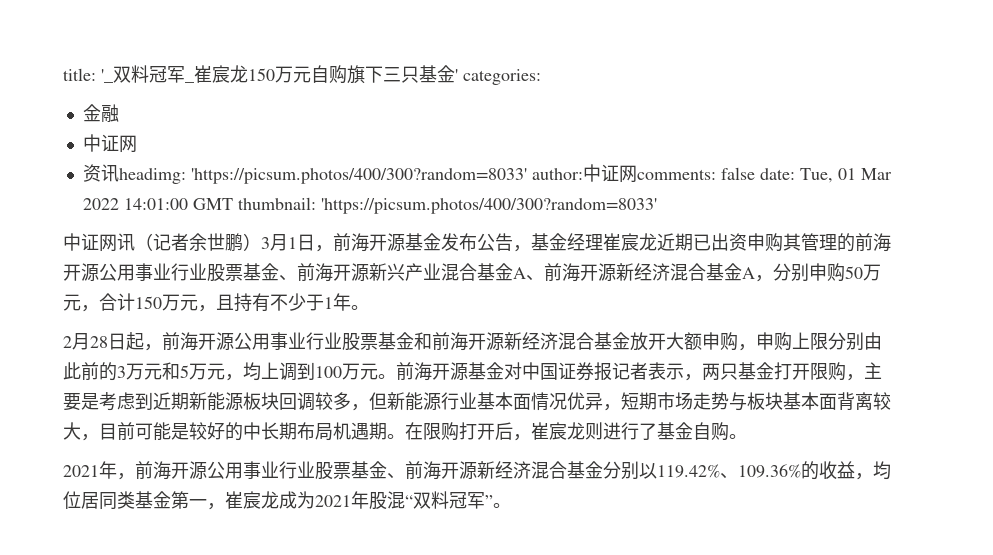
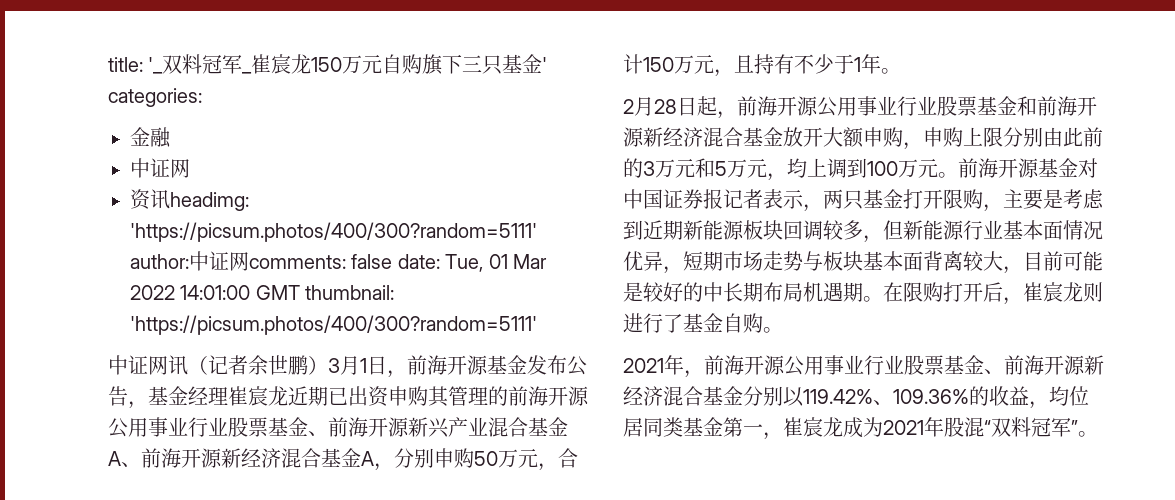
- 资讯headimg: 'https://picsum.photos/400/300?random=8033' author:中证网comments: false date: Tue, 01 Mar 2022 14:01:00 GMT thumbnail: 'https://picsum.photos/400/300?random=8033'
+ 资讯headimg: 'https://picsum.photos/400/300?random=5111' author:中证网comments: false date: Tue, 01 Mar 2022 14:01:00 GMT thumbnail: 'https://picsum.photos/400/300?random=5111'

